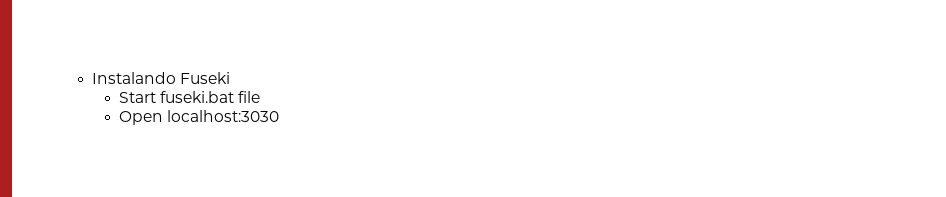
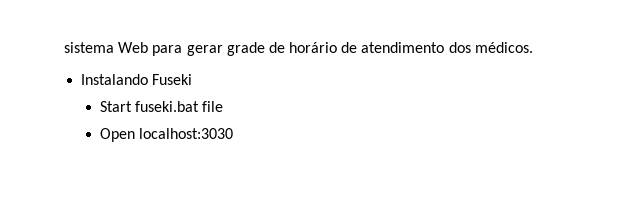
+ sistema Web para gerar grade de horário de atendimento dos médicos.

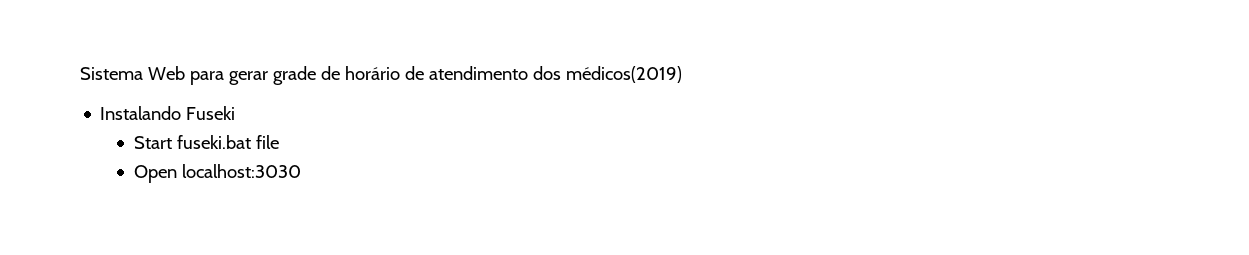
- sistema Web para gerar grade de horário de atendimento dos médicos.
+ Sistema Web para gerar grade de horário de atendimento dos médicos(2019)

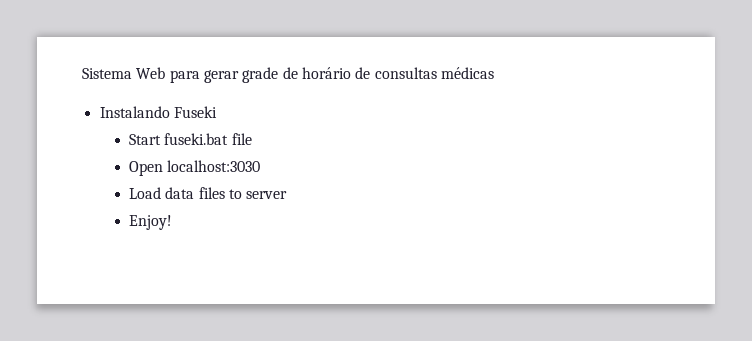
- Sistema Web para gerar grade de horário de atendimento dos médicos(2019)
+ Sistema Web para gerar grade de horário de consultas médicas
+ Load data files to server
+ Enjoy!

